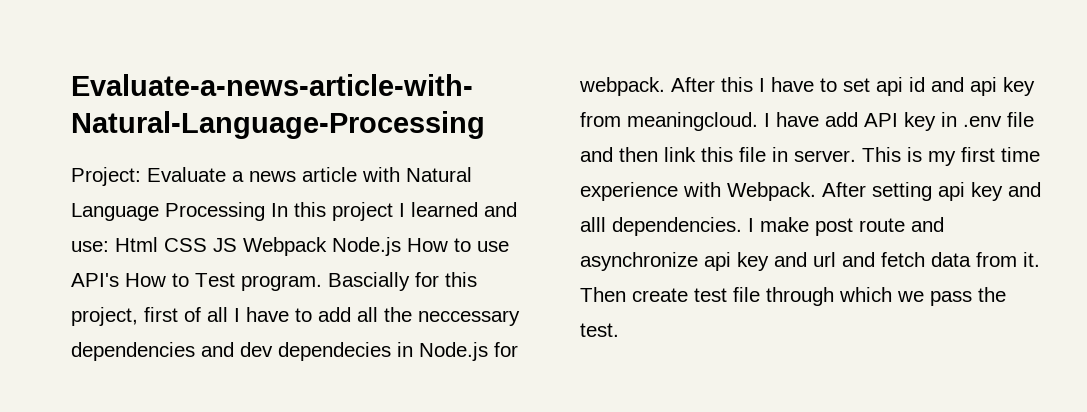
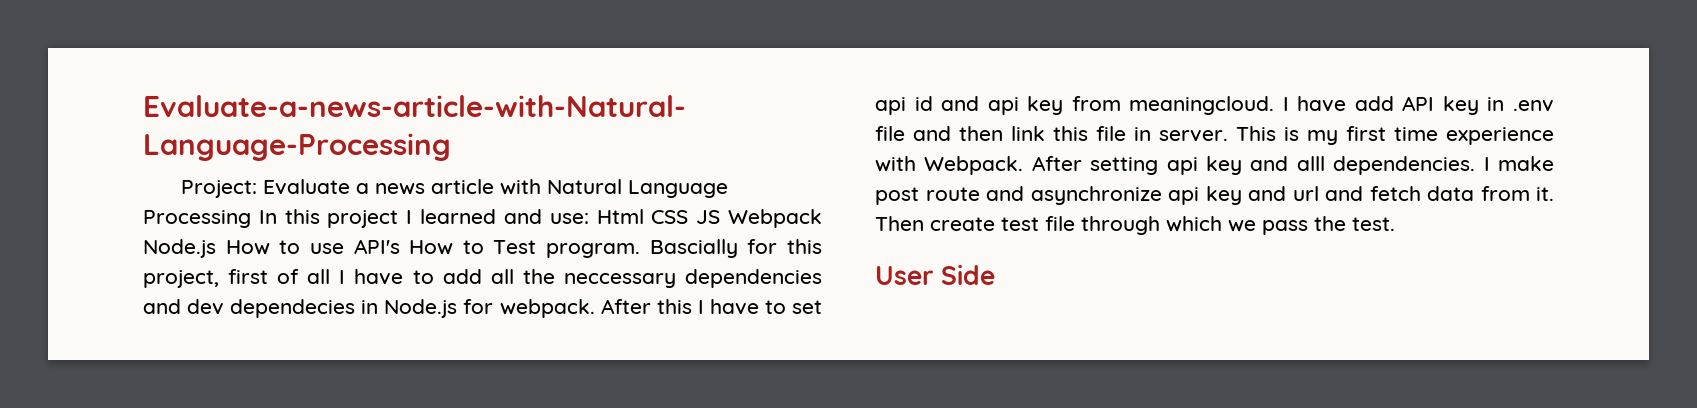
+ User Side

